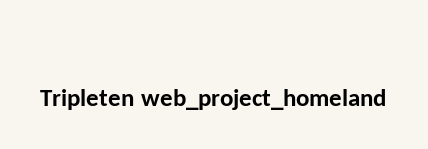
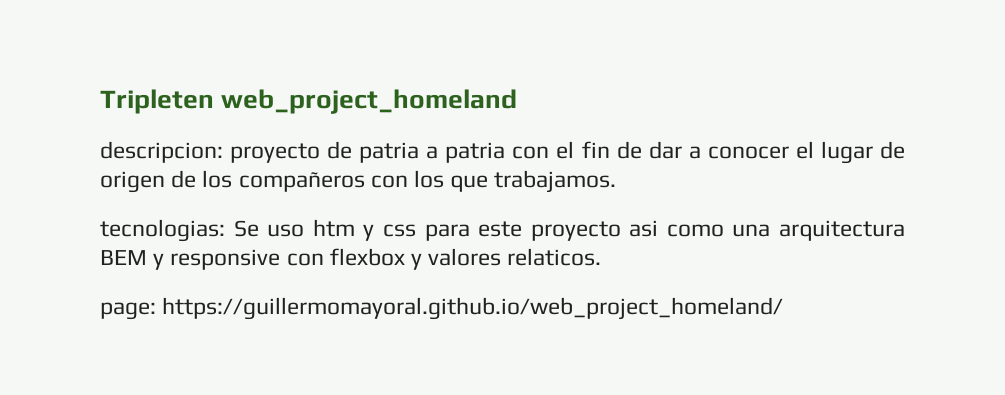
+ descripcion: proyecto de patria a patria con el fin de dar a conocer el lugar de origen de los compañeros con los que trabajamos.
+ tecnologias: Se uso htm y css para este proyecto asi como una arquitectura BEM y responsive con flexbox y valores relaticos.
+ page: https://guillermomayoral.github.io/web_project_homeland/

